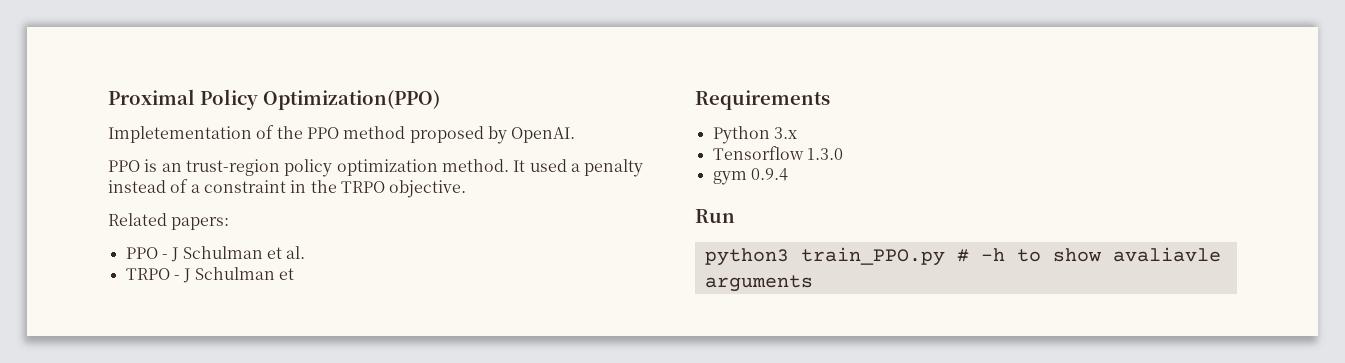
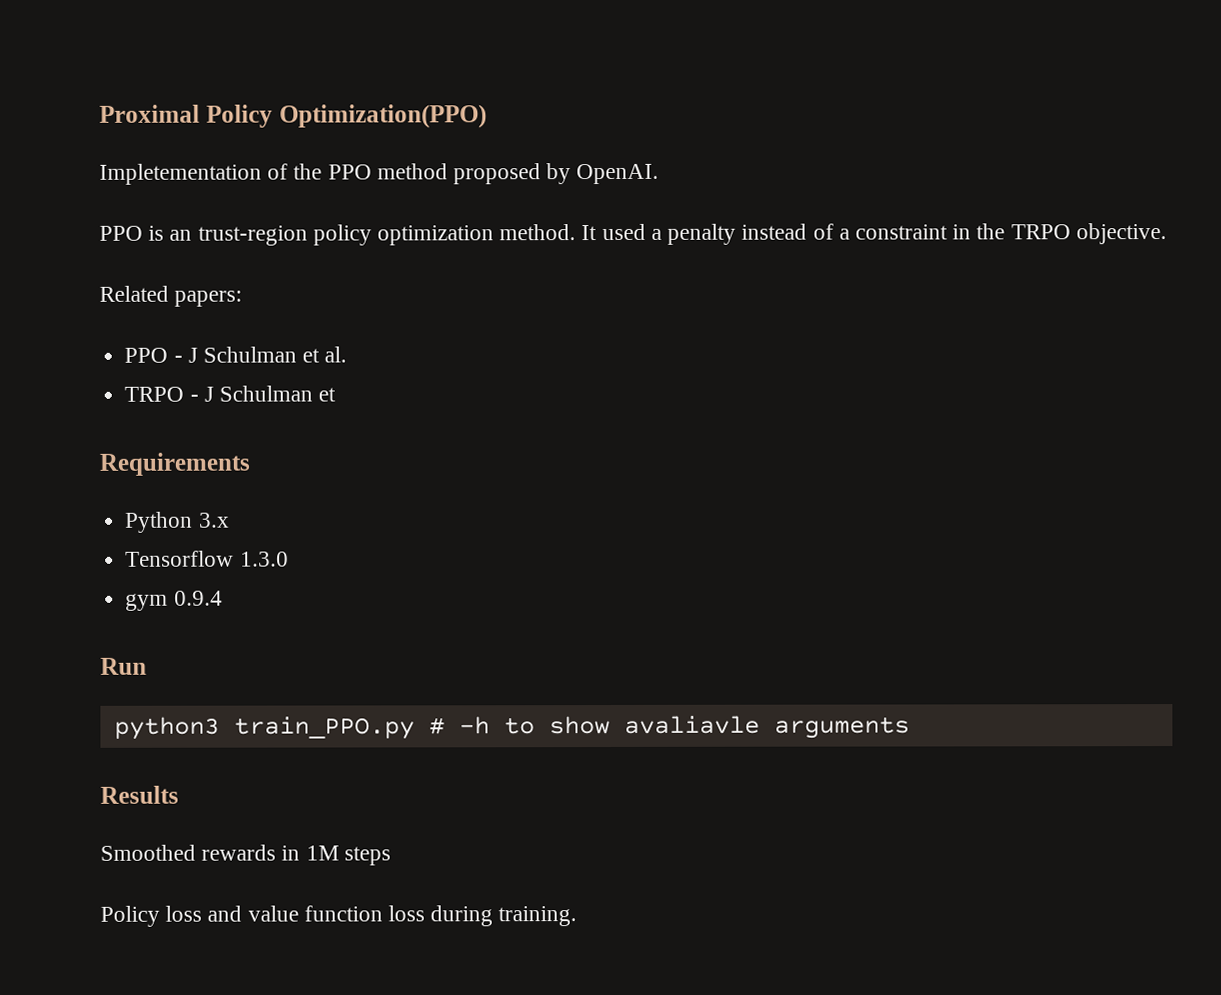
+ Results
+ Smoothed rewards in 1M steps
+ Policy loss and value function loss during training.

